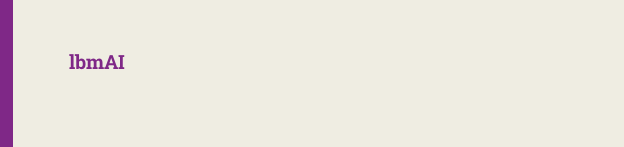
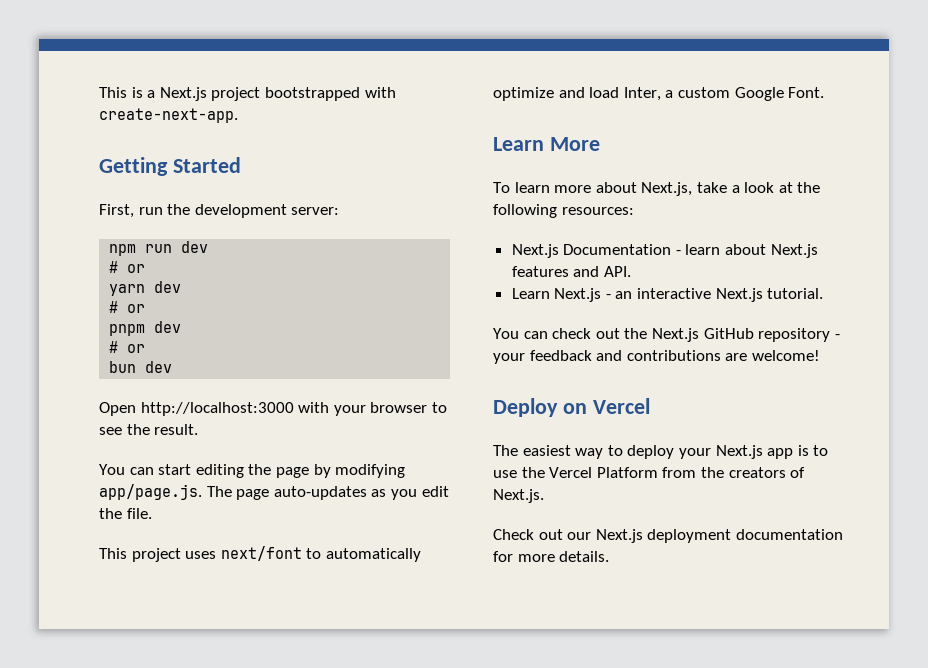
- lbmAI
+ This is a Next.js project bootstrapped with create-next-app.
+ Getting Started
+ First, run the development server:
+ npm run dev
+ # or
+ yarn dev
+ # or
+ pnpm dev
+ # or
+ bun dev
+ Open http://localhost:3000 with your browser to see the result.
+ You can start editing the page by modifying app/page.js. The page auto-updates as you edit the file.
+ This project uses next/font to automatically optimize and load Inter, a custom Google Font.
+ Learn More
+ To learn more about Next.js, take a look at the following resources:
+ Next.js Documentation - learn about Next.js features and API.
+ Learn Next.js - an interactive Next.js tutorial.
+ You can check out the Next.js GitHub repository - your feedback and contributions are welcome!
+ Deploy on Vercel
+ The easiest way to deploy your Next.js app is to use the Vercel Platform from the creators of Next.js.
+ Check out our Next.js deployment documentation for more details.

